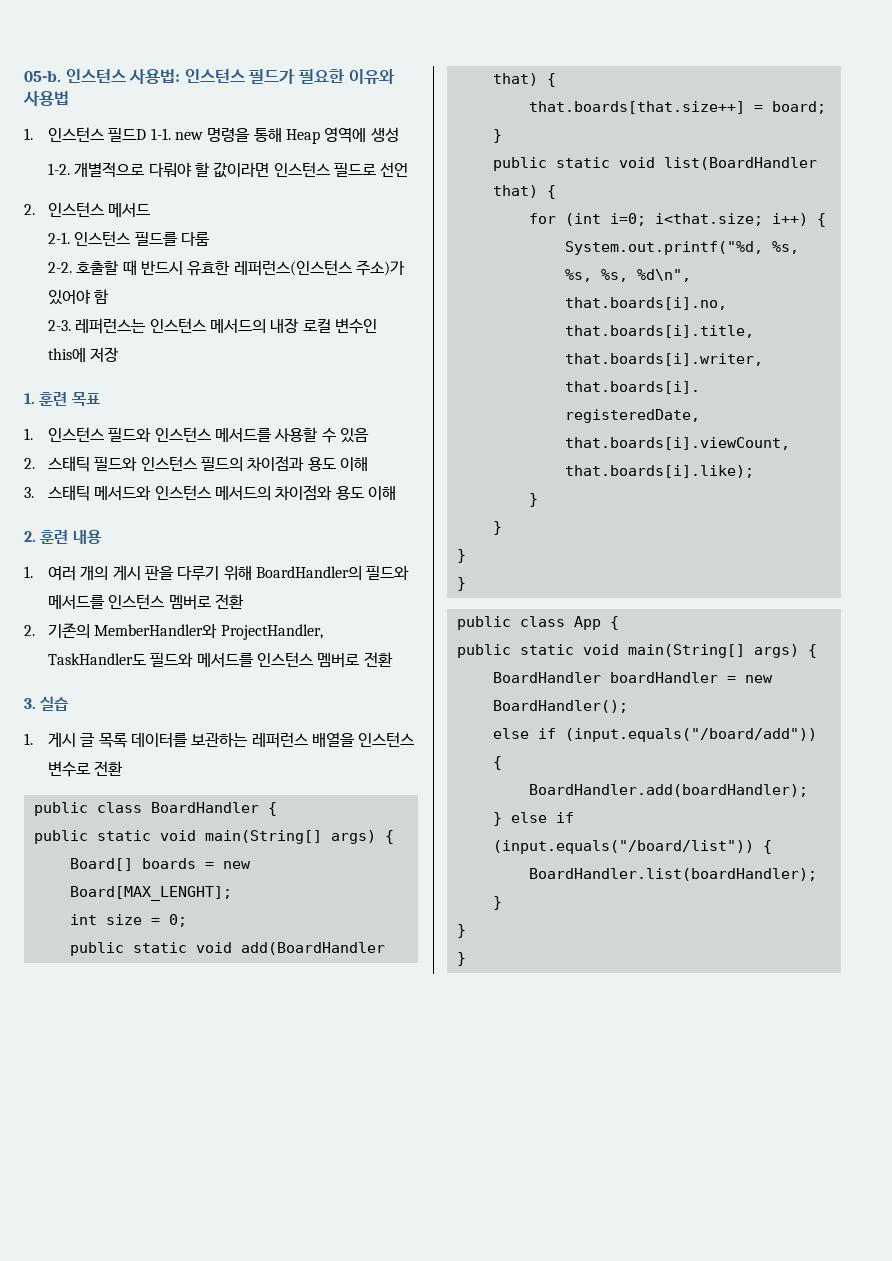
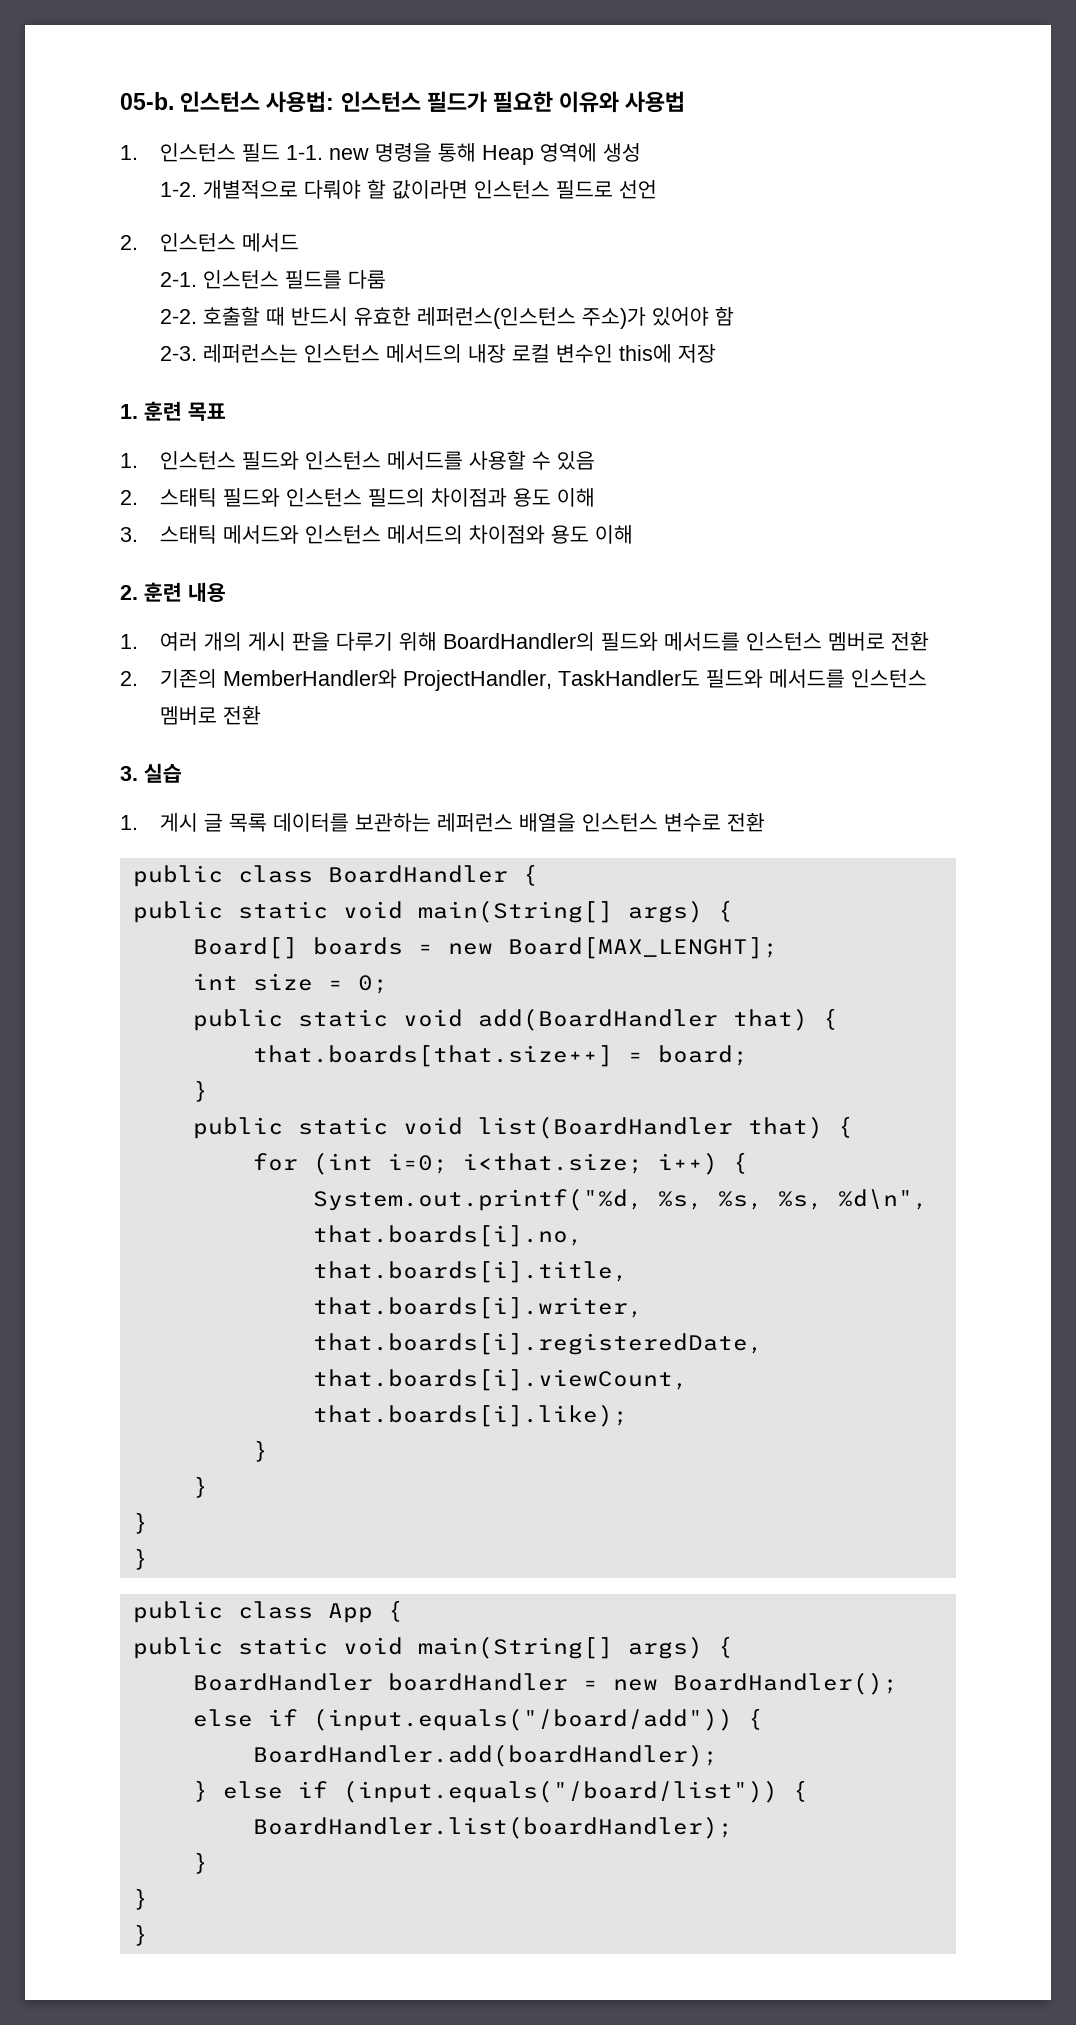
- 1. 인스턴스 필드D 1-1. new 명령을 통해 Heap 영역에 생성
+ 1. 인스턴스 필드 1-1. new 명령을 통해 Heap 영역에 생성

